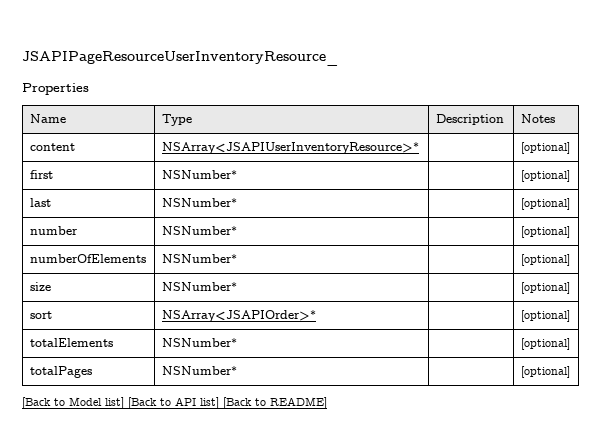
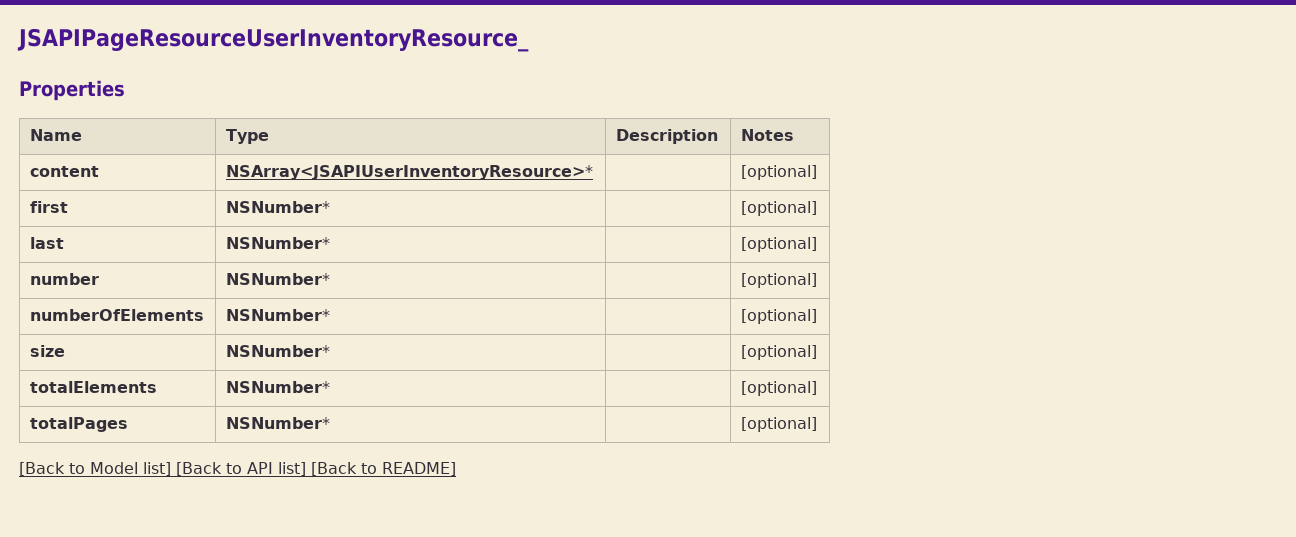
- sort | NSArray<JSAPIOrder>* | | [optional]

